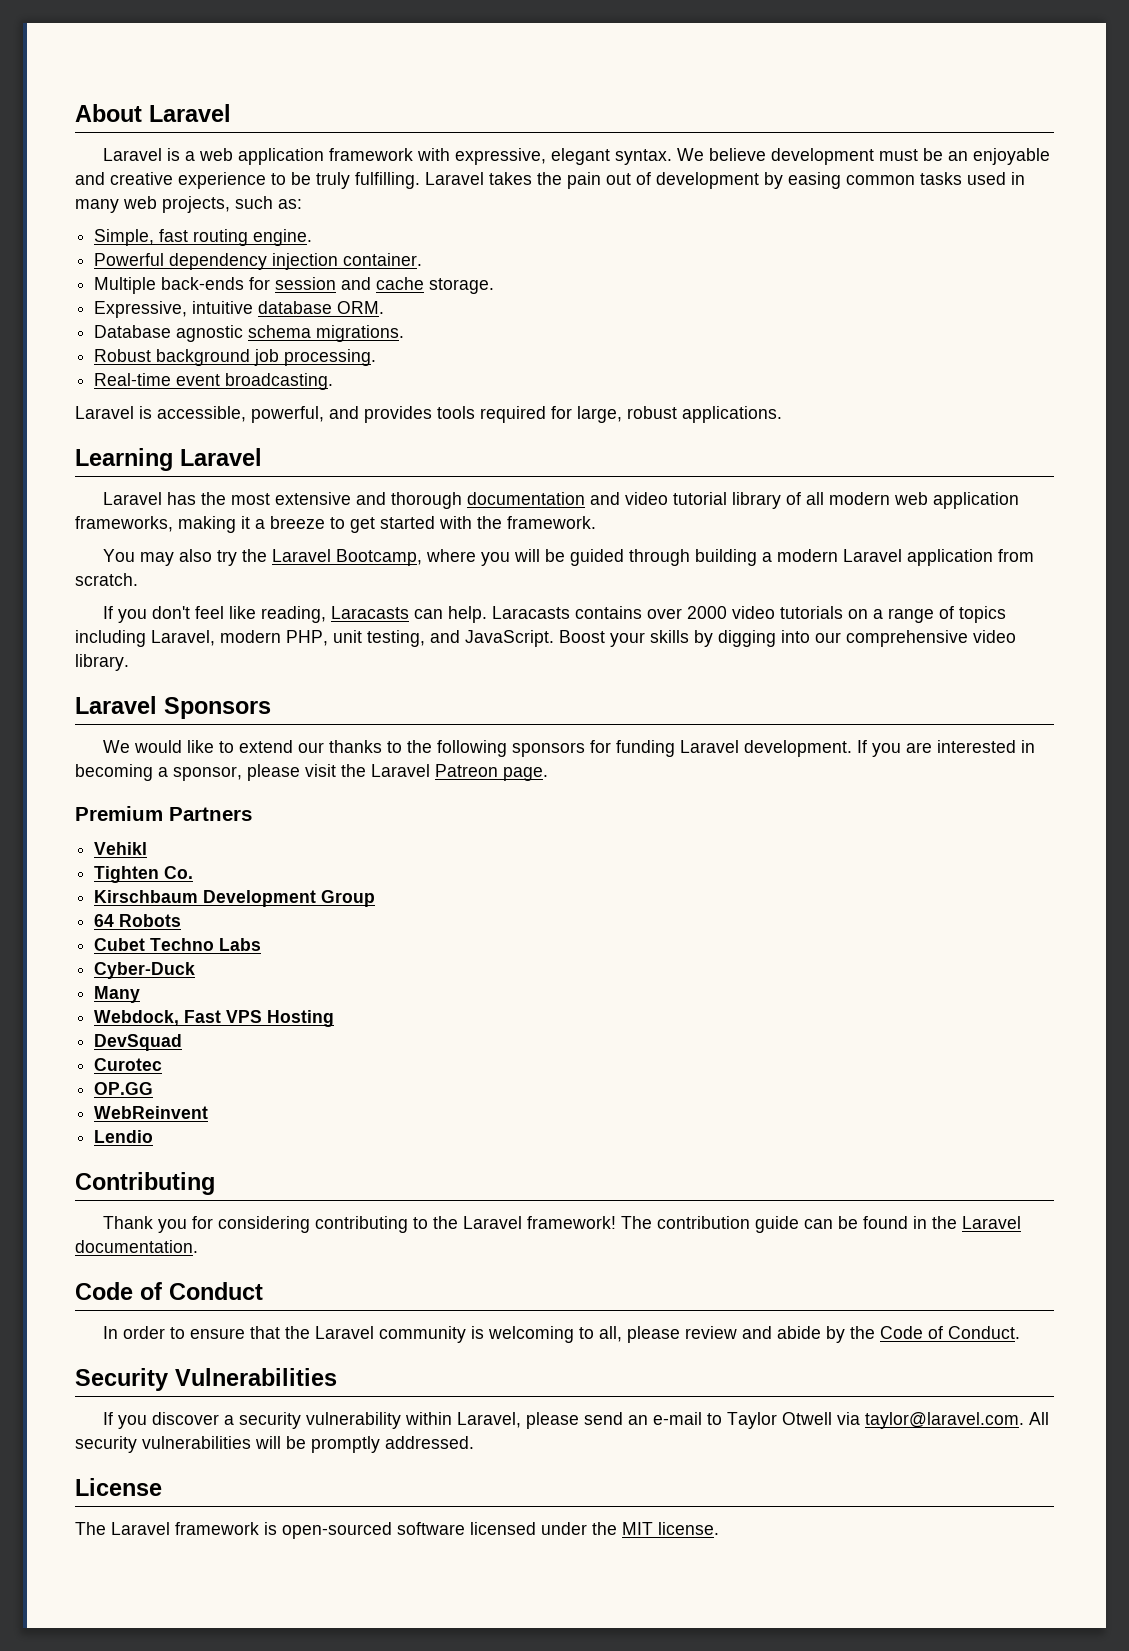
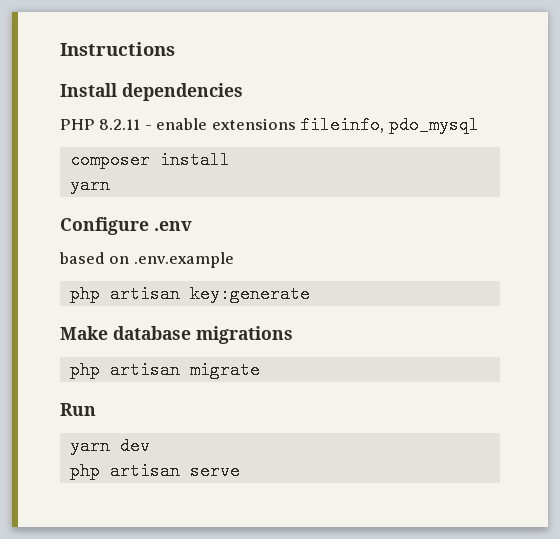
- About Laravel
- Laravel is a web application framework with expressive, elegant syntax. We believe development must be an enjoyable and creative experience to be truly fulfilling. Laravel takes the pain out of development by easing common tasks used in many web projects, such as:
- Simple, fast routing engine.
- Powerful dependency injection container.
- Multiple back-ends for session and cache storage.
- Expressive, intuitive database ORM.
- Database agnostic schema migrations.
- Robust background job processing.
- Real-time event broadcasting.
- Laravel is accessible, powerful, and provides tools required for large, robust applications.
- Learning Laravel
- Laravel has the most extensive and thorough documentation and video tutorial library of all modern web application frameworks, making it a breeze to get started with the framework.
- You may also try the Laravel Bootcamp, where you will be guided through building a modern Laravel application from scratch.
- If you don't feel like reading, Laracasts can help. Laracasts contains over 2000 video tutorials on a range of topics including Laravel, modern PHP, unit testing, and JavaScript. Boost your skills by digging into our comprehensive video library.
- Laravel Sponsors
- We would like to extend our thanks to the following sponsors for funding Laravel development. If you are interested in becoming a sponsor, please visit the Laravel Patreon page.
- Premium Partners
- Vehikl
- Tighten Co.
- Kirschbaum Development Group
- 64 Robots
- Cubet Techno Labs
- Cyber-Duck
- Many
- Webdock, Fast VPS Hosting
- DevSquad
- Curotec
- OP.GG
- WebReinvent
- Lendio
- Contributing
- Thank you for considering contributing to the Laravel framework! The contribution guide can be found in the Laravel documentation.
- Code of Conduct
- In order to ensure that the Laravel community is welcoming to all, please review and abide by the Code of Conduct.
- Security Vulnerabilities
- If you discover a security vulnerability within Laravel, please send an e-mail to Taylor Otwell via taylor@laravel.com. All security vulnerabilities will be promptly addressed.
- License
- The Laravel framework is open-sourced software licensed under the MIT license.
+ Instructions
+ Install dependencies
+ PHP 8.2.11 - enable extensions fileinfo, pdo_mysql
+ composer install
+ yarn
+ Configure .env
+ based on .env.example
+ php artisan key:generate
+ Make database migrations
+ php artisan migrate
+ Run
+ yarn dev
+ php artisan serve

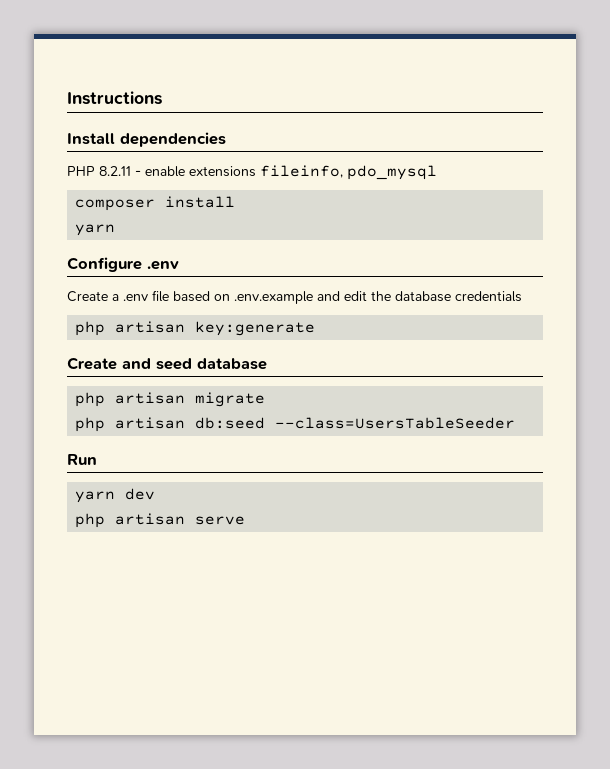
- based on .env.example
+ Create a .env file based on .env.example and edit the database credentials
- Make database migrations
+ Create and seed database
+ php artisan db:seed --class=UsersTableSeeder

